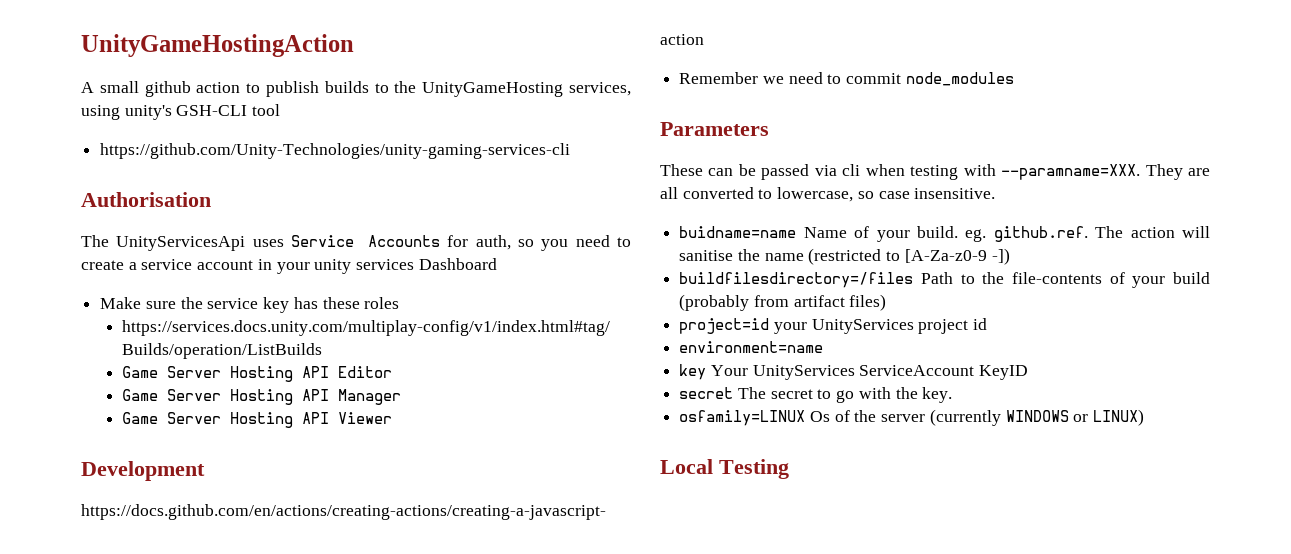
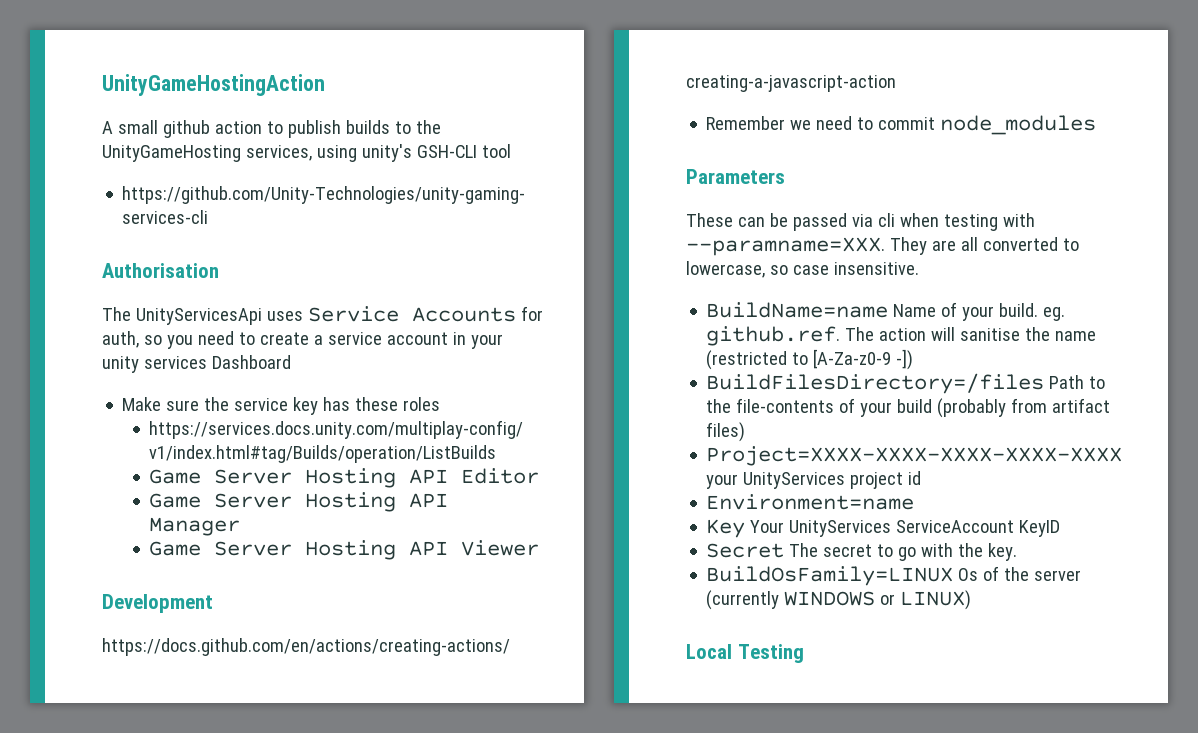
- buidname=name Name of your build. eg. github.ref. The action will sanitise the name (restricted to [A-Za-z0-9 -])
+ BuildName=name Name of your build. eg. github.ref. The action will sanitise the name (restricted to [A-Za-z0-9 -])
- buildfilesdirectory=/files Path to the file-contents of your build (probably from artifact files)
+ BuildFilesDirectory=/files Path to the file-contents of your build (probably from artifact files)
- project=id your UnityServices project id
+ Project=XXXX-XXXX-XXXX-XXXX-XXXX your UnityServices project id
- environment=name
- key Your UnityServices ServiceAccount KeyID
+ Environment=name
+ Key Your UnityServices ServiceAccount KeyID
- secret The secret to go with the key.
+ Secret The secret to go with the key.
- osfamily=LINUX Os of the server (currently WINDOWS or LINUX)
+ BuildOsFamily=LINUX Os of the server (currently WINDOWS or LINUX)

